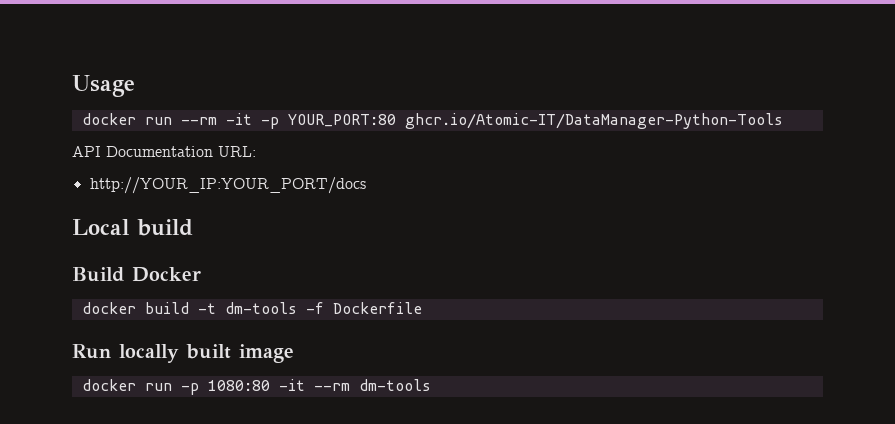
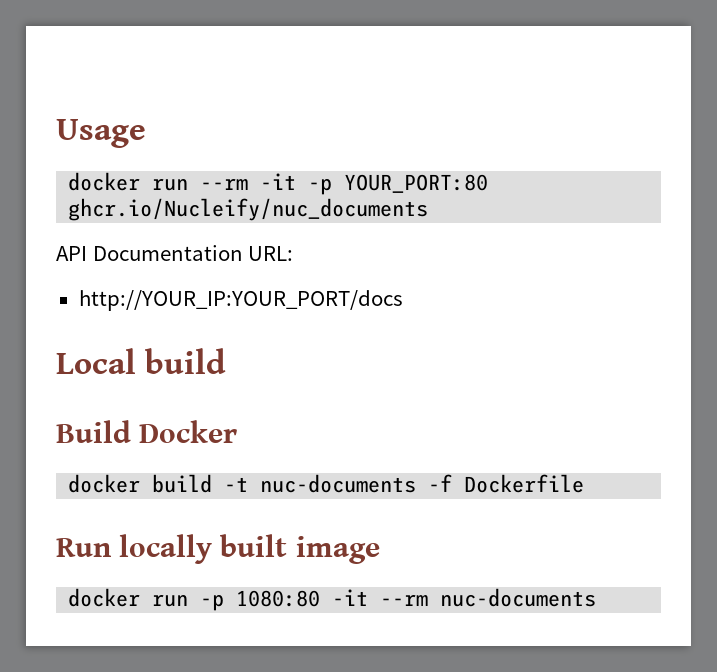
- docker run --rm -it -p YOUR_PORT:80 ghcr.io/Atomic-IT/DataManager-Python-Tools
+ docker run --rm -it -p YOUR_PORT:80 ghcr.io/Nucleify/nuc_documents
- docker build -t dm-tools -f Dockerfile
+ docker build -t nuc-documents -f Dockerfile
- docker run -p 1080:80 -it --rm dm-tools
+ docker run -p 1080:80 -it --rm nuc-documents

